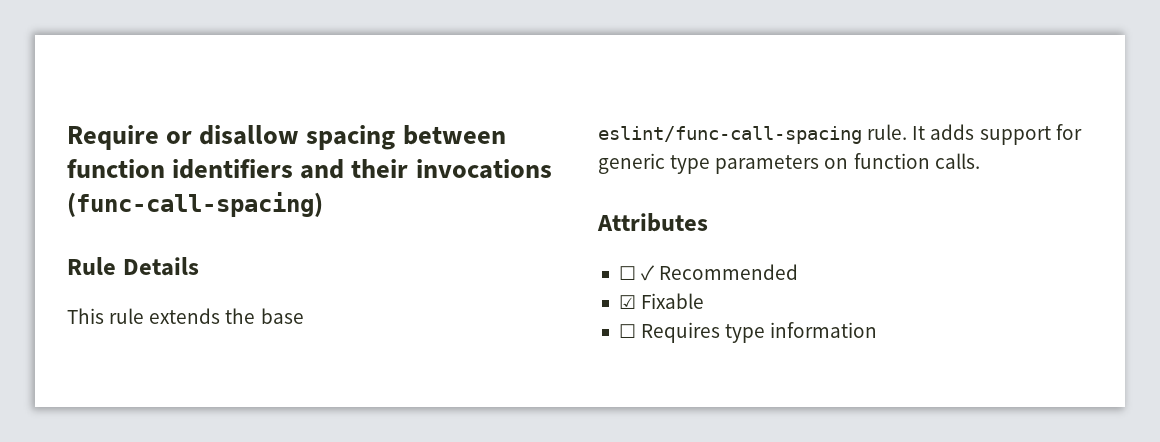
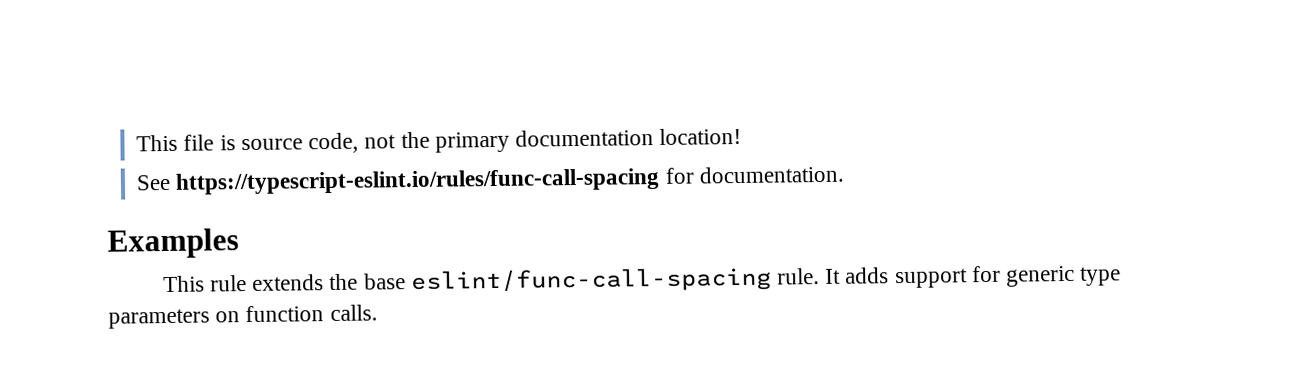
- Require or disallow spacing between function identifiers and their invocations (func-call-spacing)
- Rule Details
+ This file is source code, not the primary documentation location!
+ See https://typescript-eslint.io/rules/func-call-spacing for documentation.
+ Examples
- Attributes
- ☐ ✓ Recommended
- ☑ Fixable
- ☐ Requires type information

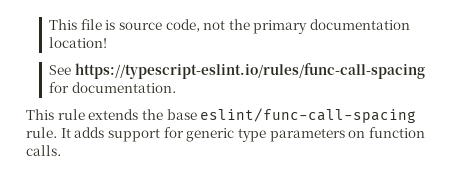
- Examples

